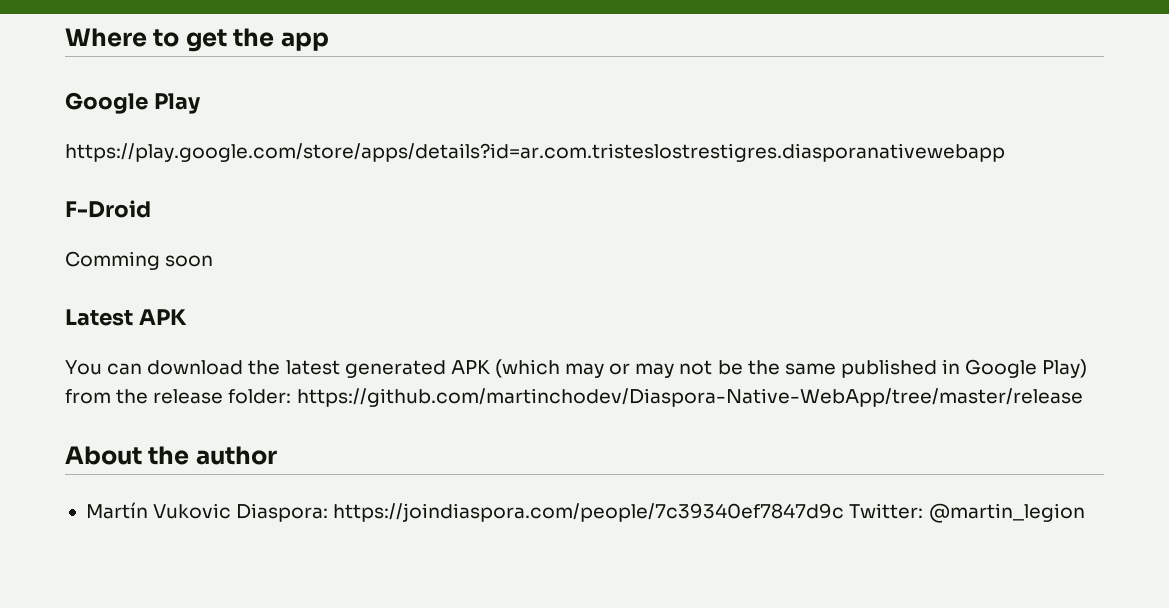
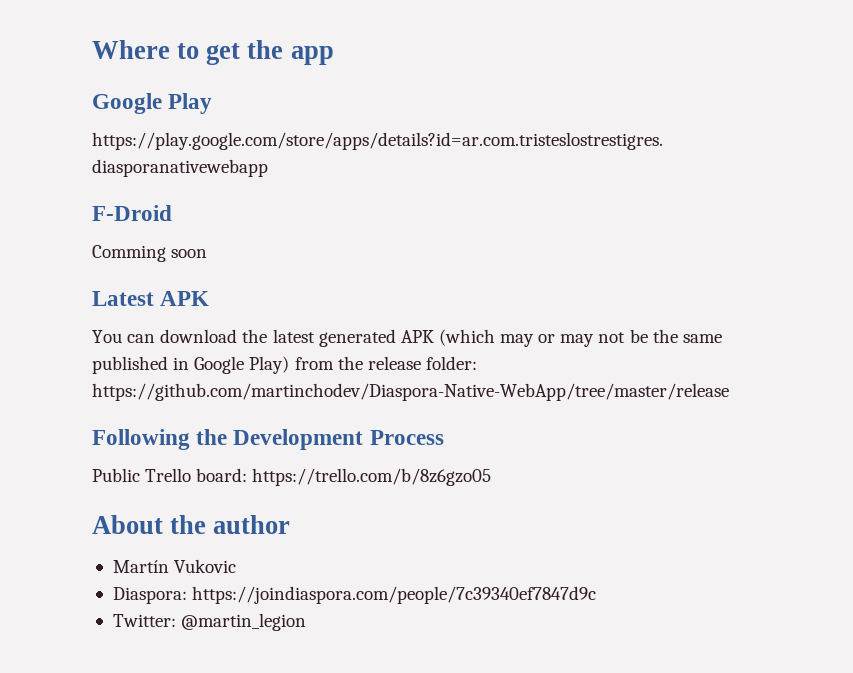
+ Following the Development Process
+ Public Trello board: https://trello.com/b/8z6gzo05
- Martín Vukovic Diaspora: https://joindiaspora.com/people/7c39340ef7847d9c Twitter: @martin_legion
+ Martín Vukovic
+ Diaspora: https://joindiaspora.com/people/7c39340ef7847d9c
+ Twitter: @martin_legion

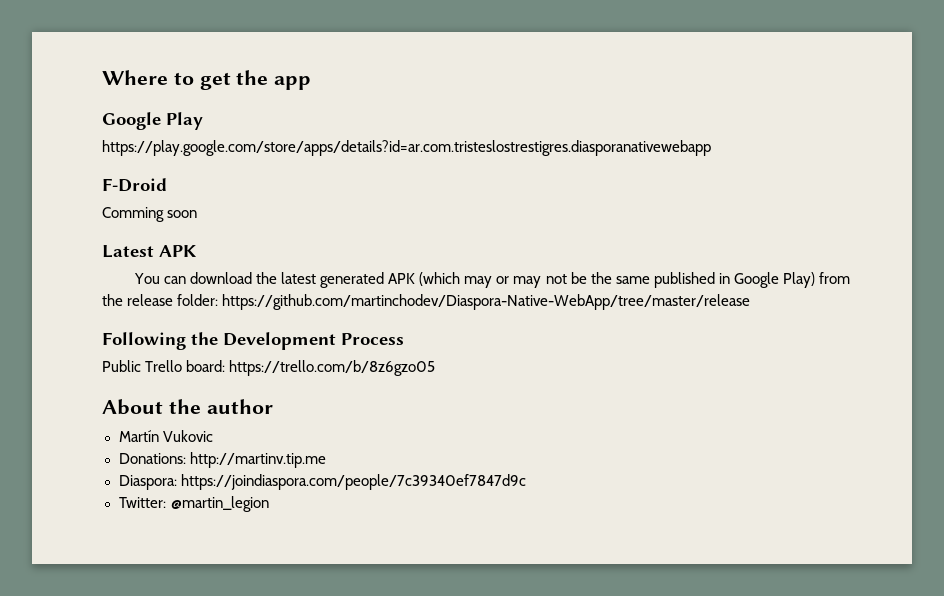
+ Donations: http://martinv.tip.me

